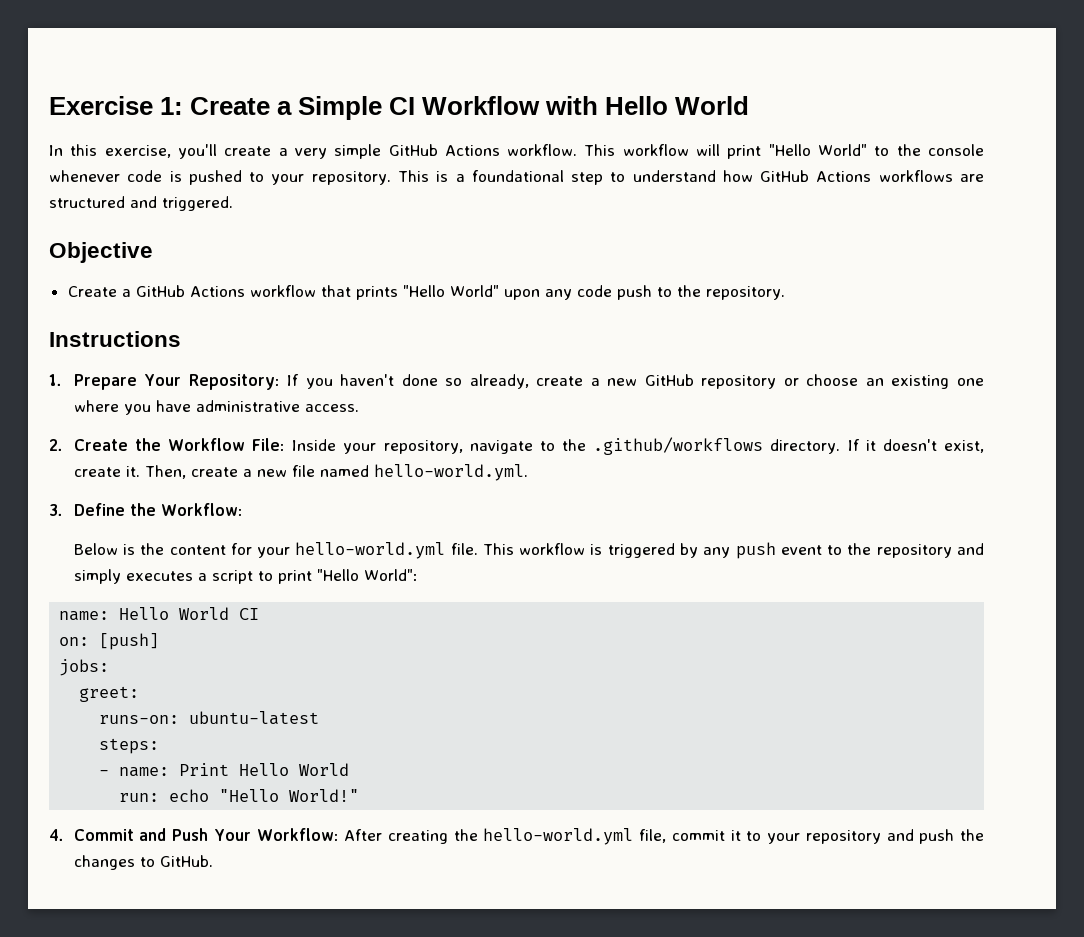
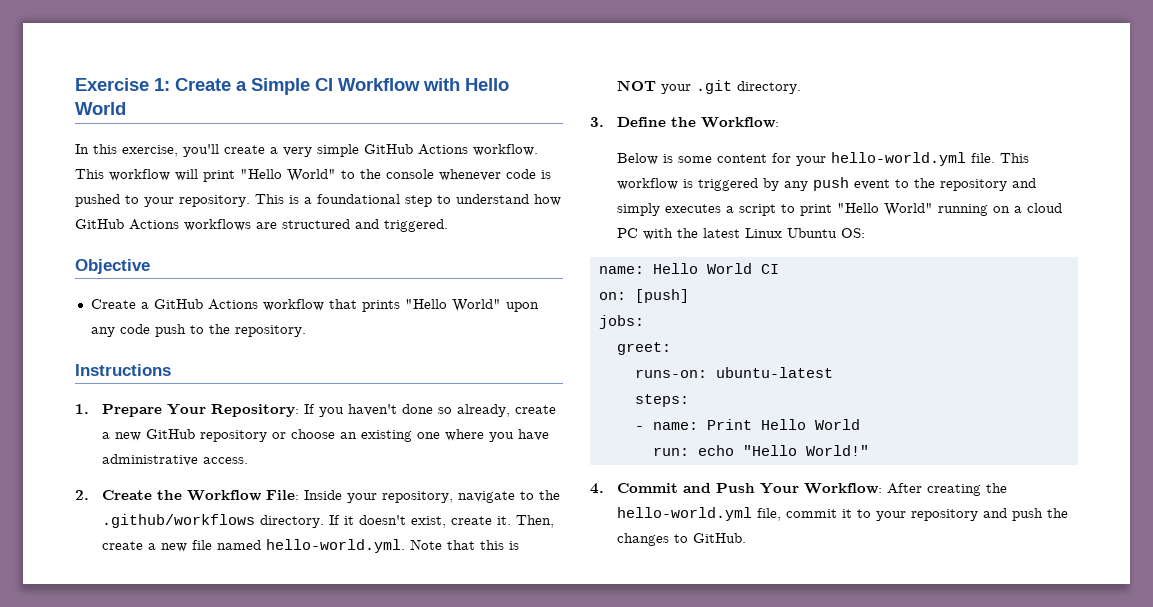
- Then, create a new file named hello-world.yml.
+ Then, create a new file named hello-world.yml. Note that this is NOT your .git directory.
- Below is the content for your hello-world.yml file.
+ Below is some content for your hello-world.yml file.
- This workflow is triggered by any push event to the repository and simply executes a script to print "Hello World":
+ This workflow is triggered by any push event to the repository and simply executes a script to print "Hello World" running on a cloud PC with the latest Linux Ubuntu OS:

